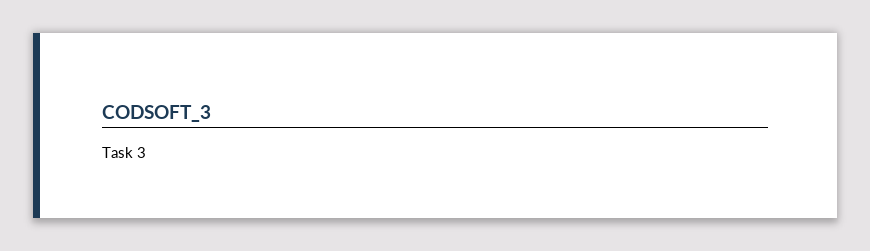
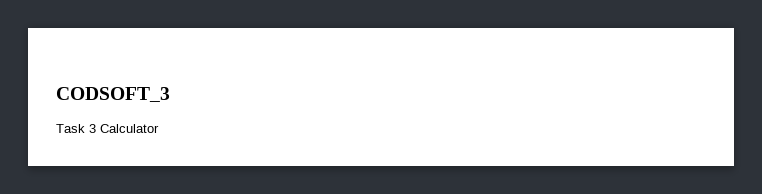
- Task 3
+ Task 3 Calculator

